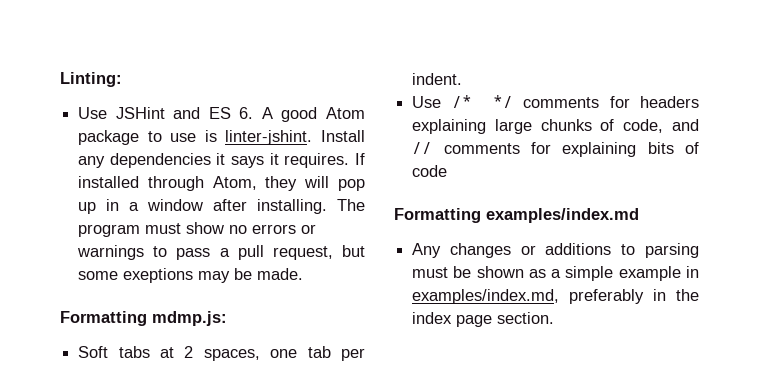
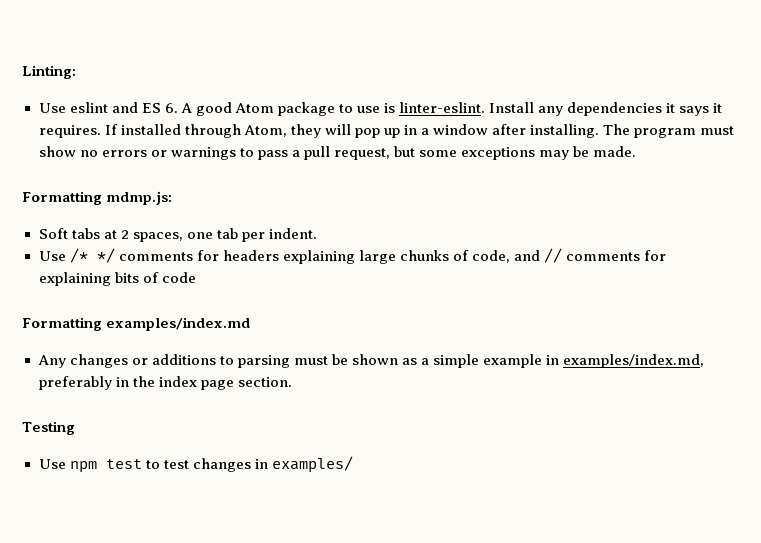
- Use JSHint and ES 6. A good Atom package to use is linter-jshint.
+ Use eslint and ES 6. A good Atom package to use is linter-eslint.
- The program must show no errors or warnings to pass a pull request, but some exeptions may be made.
+ The program must show no errors or warnings to pass a pull request, but some exceptions may be made.
+ Testing
+ Use npm test to test changes in examples/

